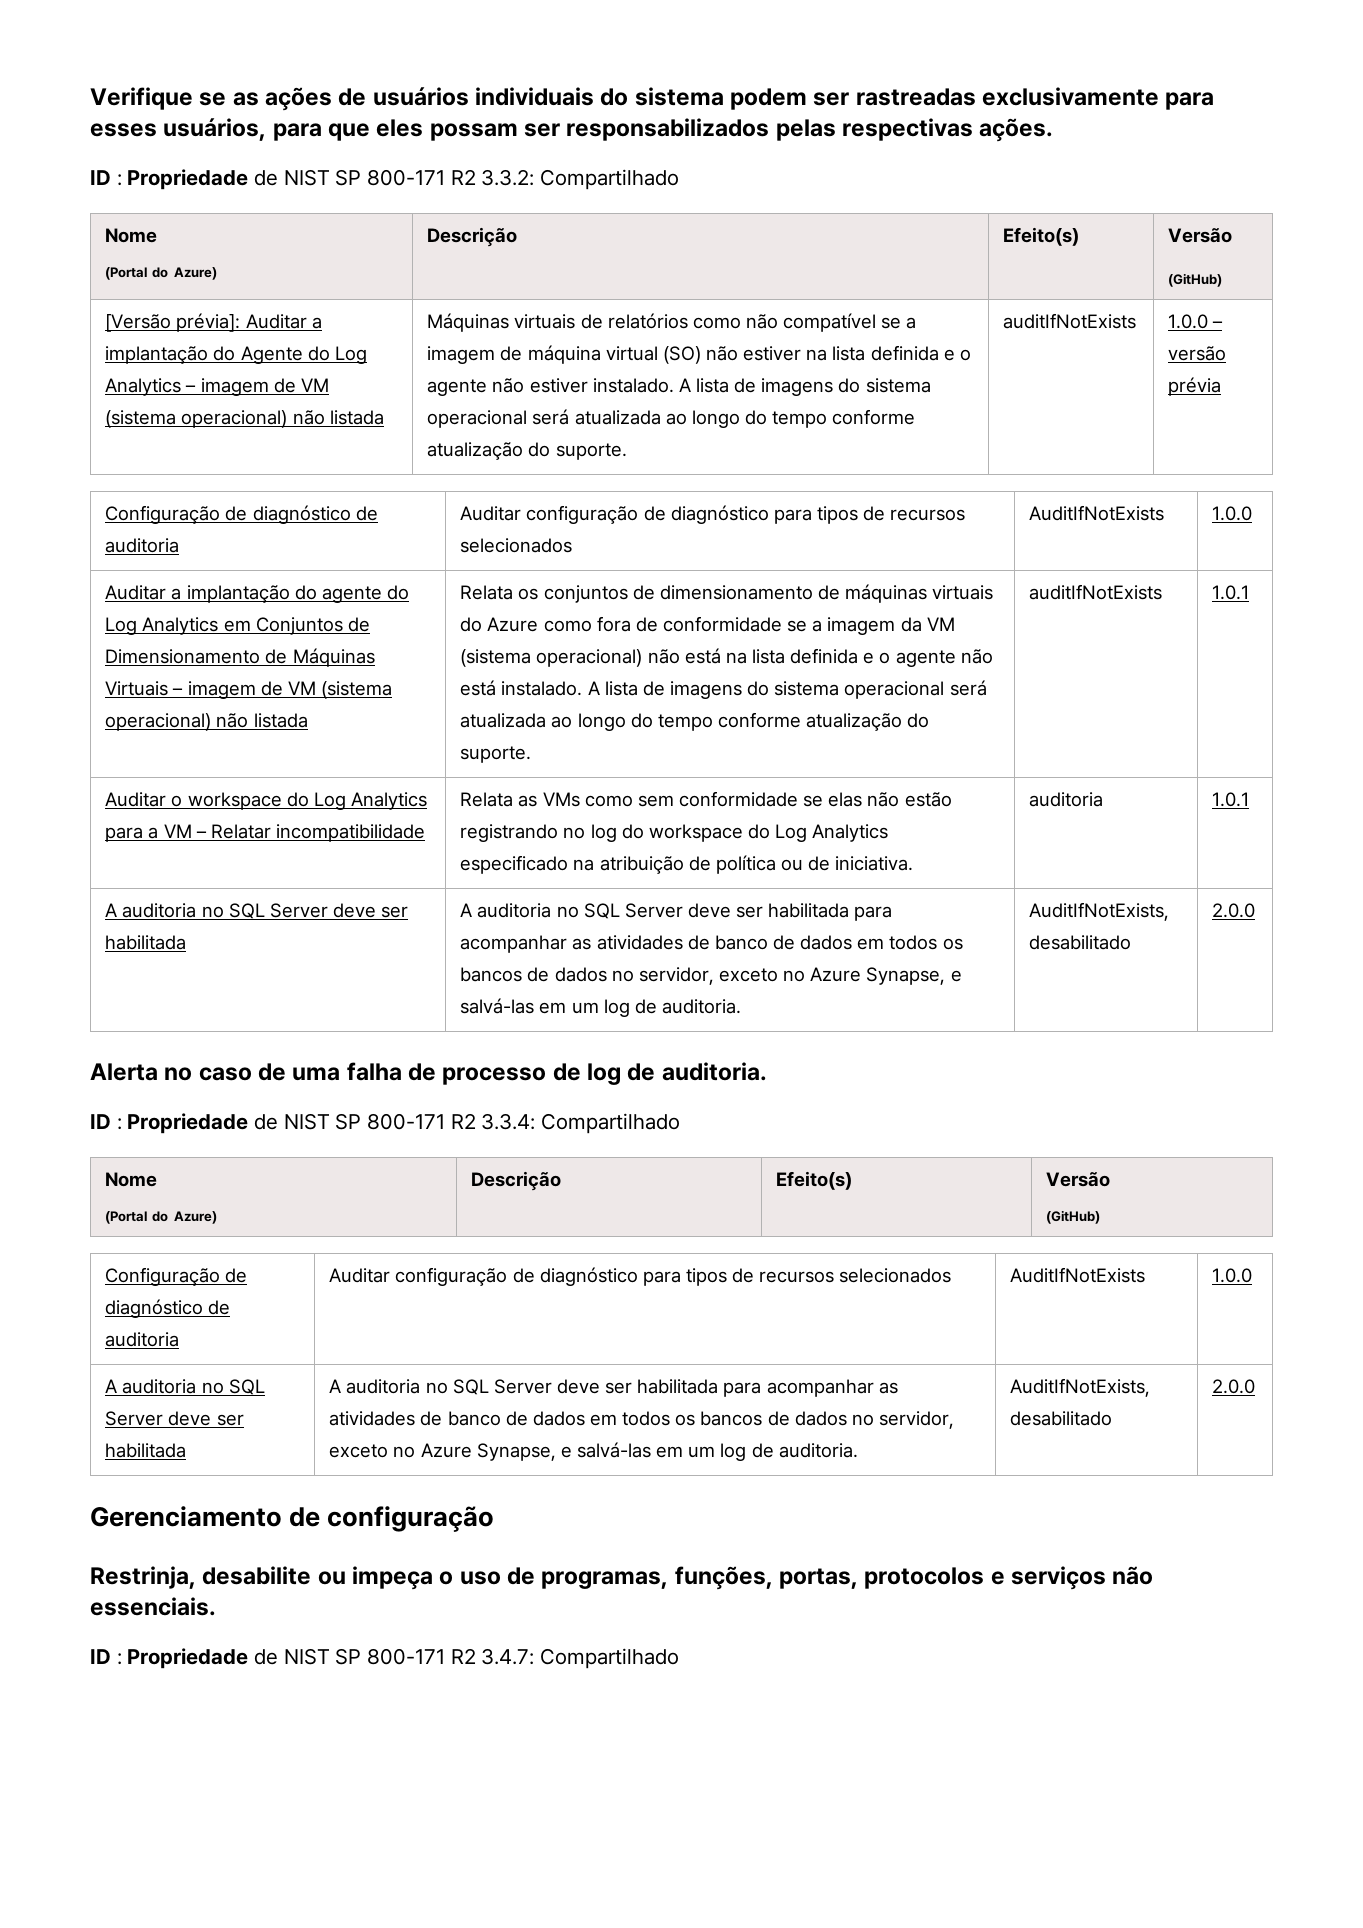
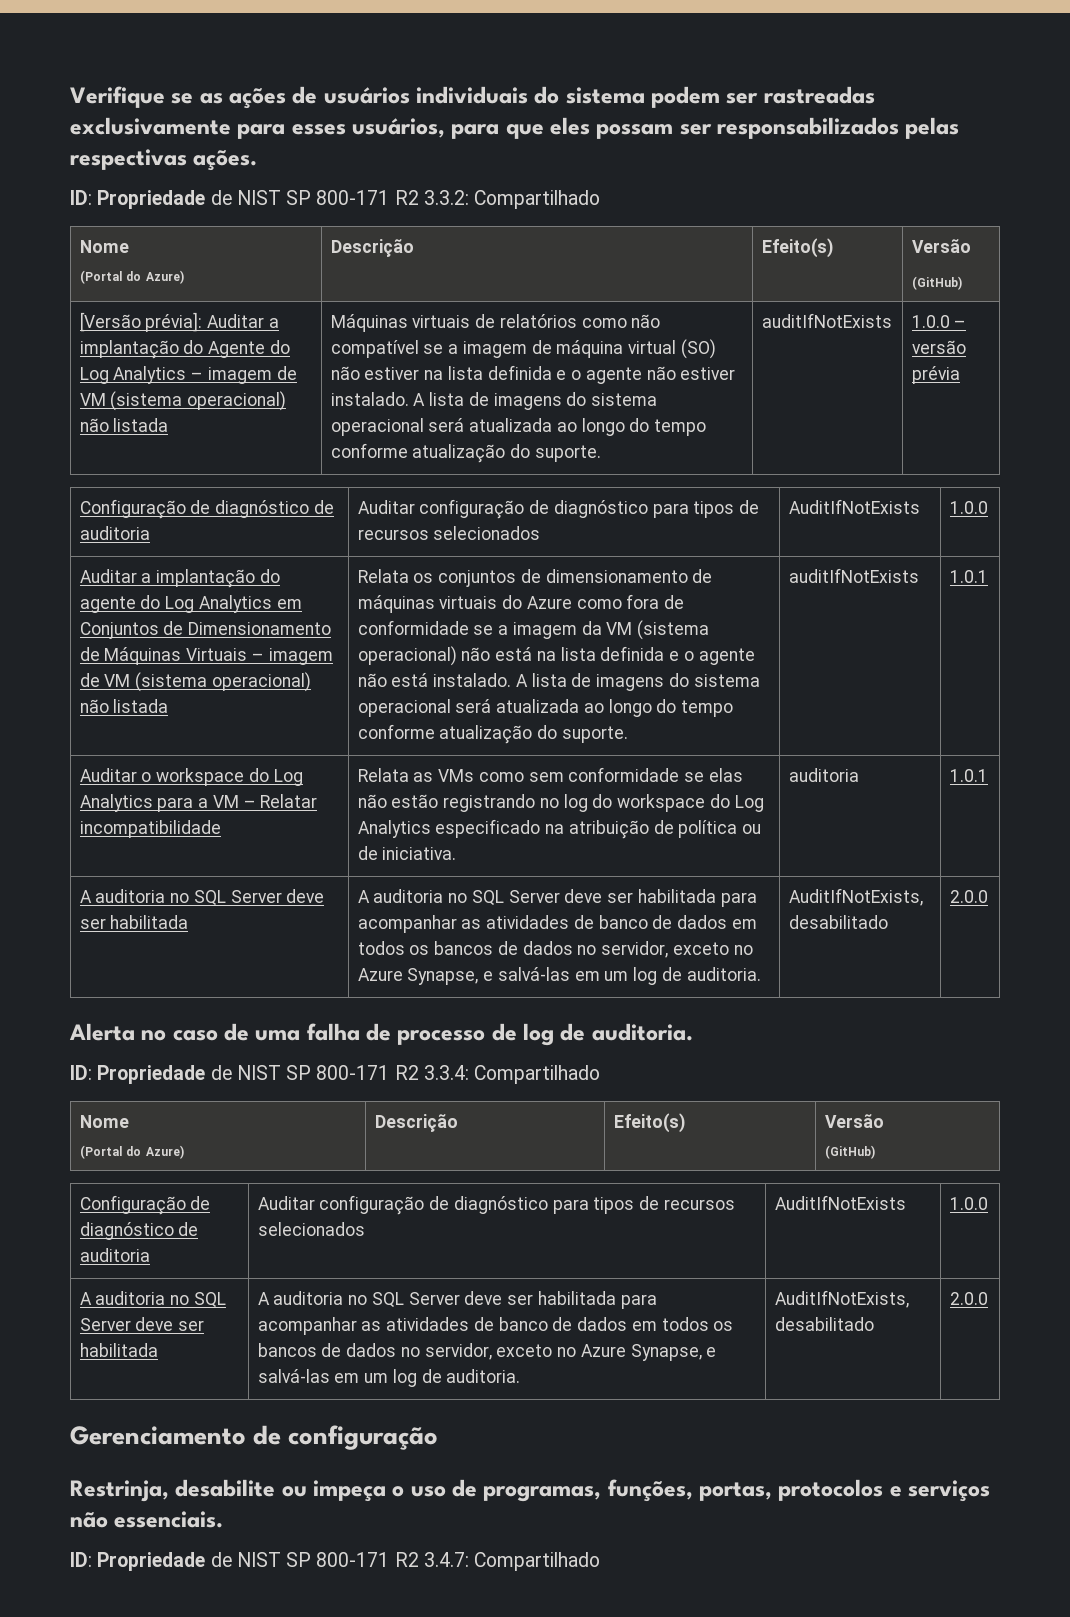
- ID : Propriedade de NIST SP 800-171 R2 3.3.2: Compartilhado
+ ID: Propriedade de NIST SP 800-171 R2 3.3.2: Compartilhado
- ID : Propriedade de NIST SP 800-171 R2 3.3.4: Compartilhado
+ ID: Propriedade de NIST SP 800-171 R2 3.3.4: Compartilhado
- ID : Propriedade de NIST SP 800-171 R2 3.4.7: Compartilhado
+ ID: Propriedade de NIST SP 800-171 R2 3.4.7: Compartilhado

